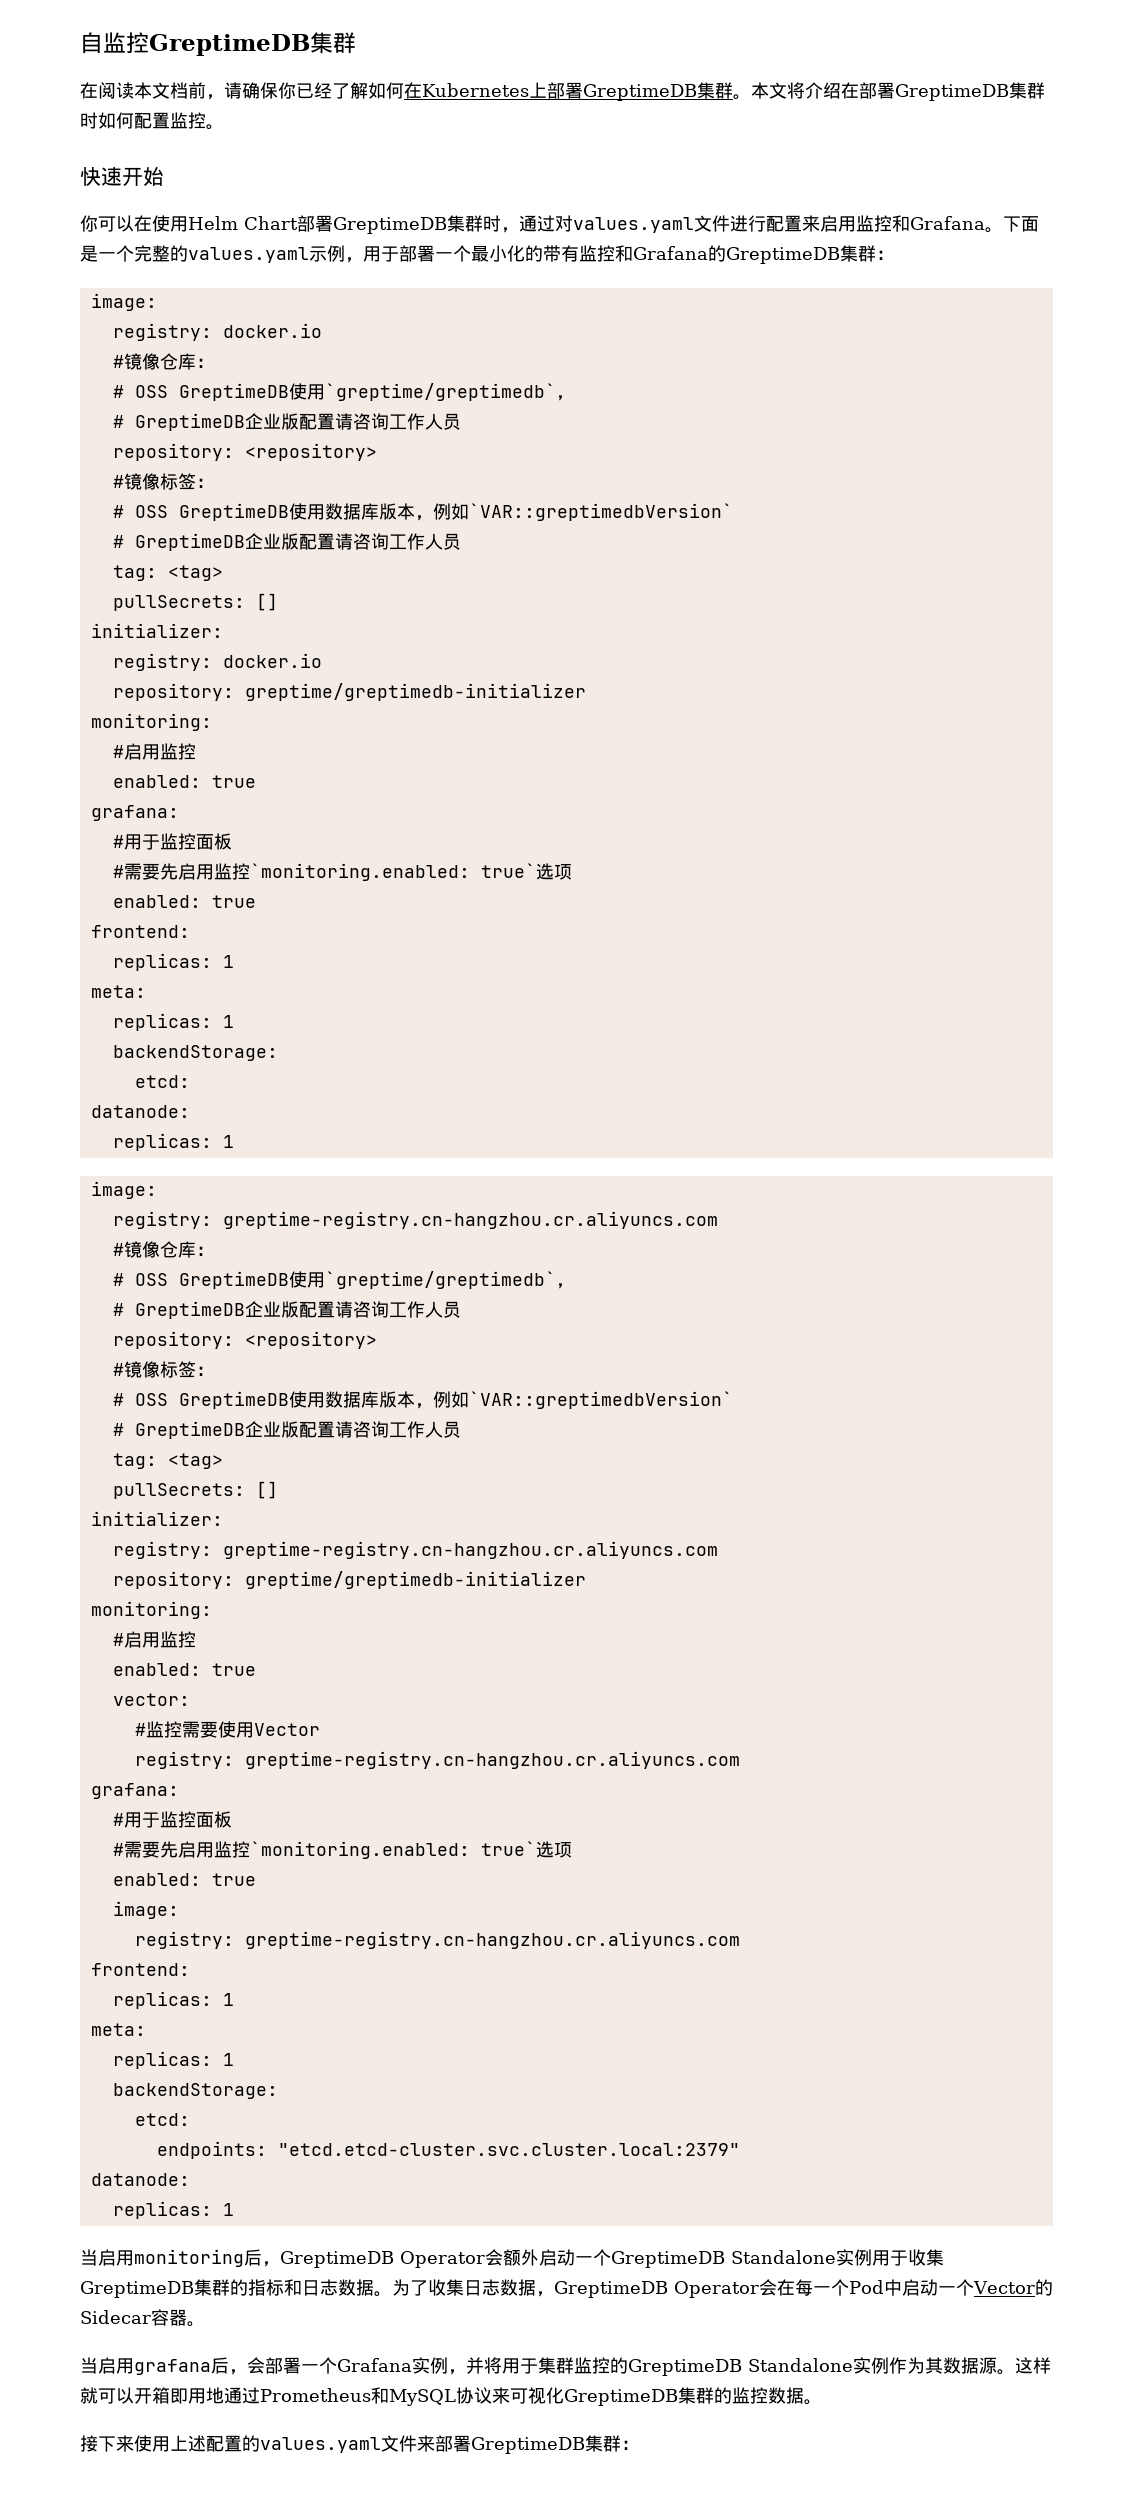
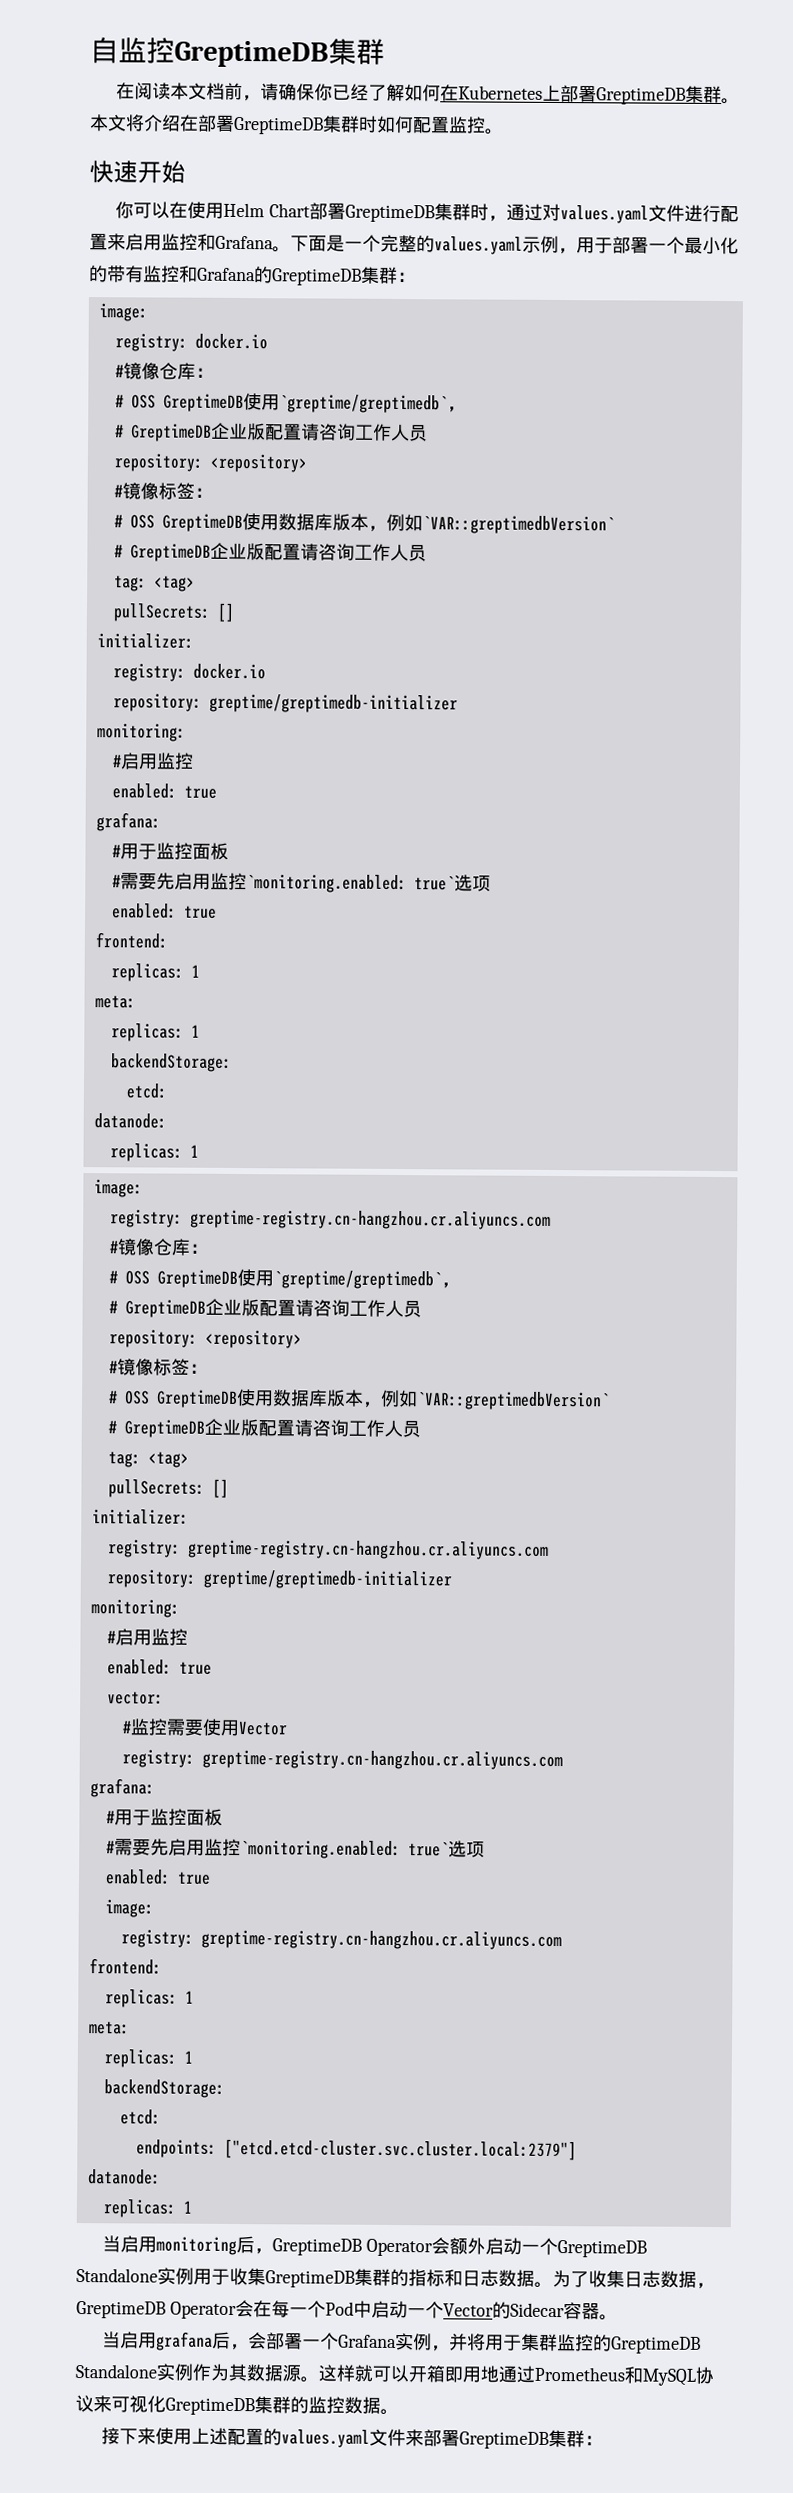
- endpoints: "etcd.etcd-cluster.svc.cluster.local:2379"
+ endpoints: ["etcd.etcd-cluster.svc.cluster.local:2379"]

